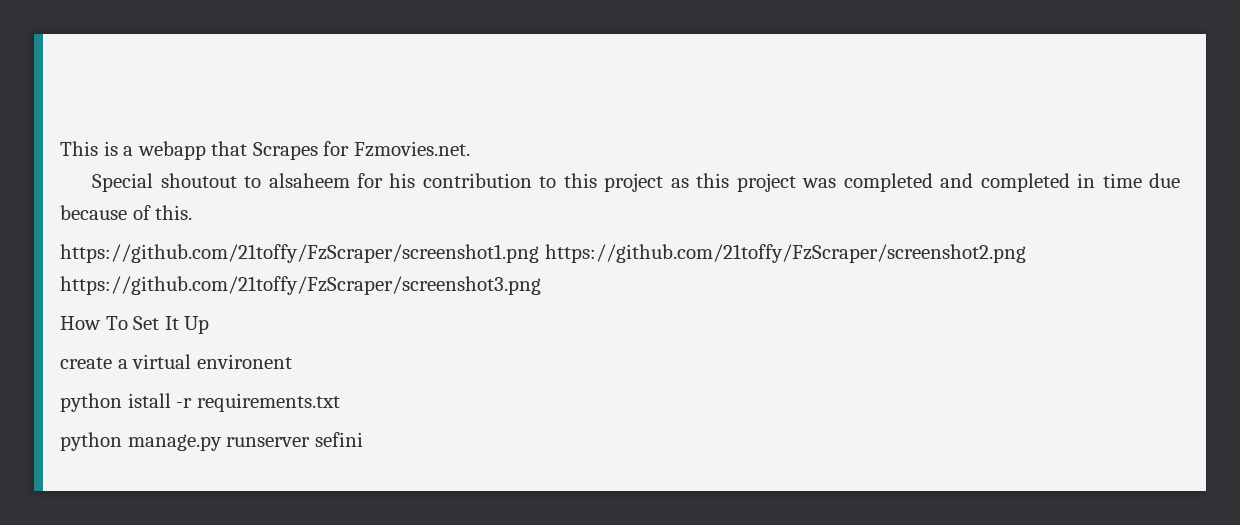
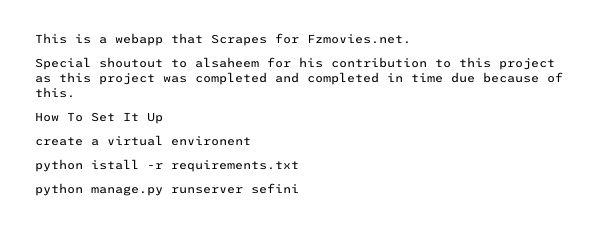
- https://github.com/21toffy/FzScraper/screenshot1.png https://github.com/21toffy/FzScraper/screenshot2.png https://github.com/21toffy/FzScraper/screenshot3.png

